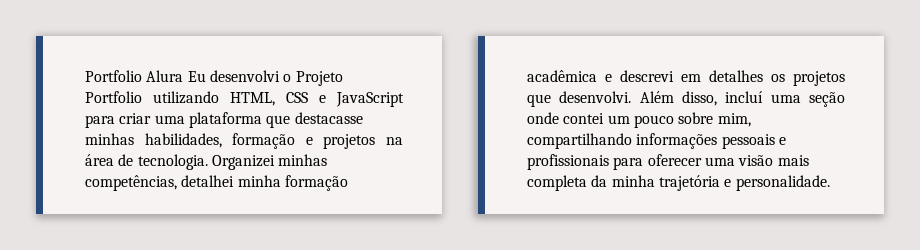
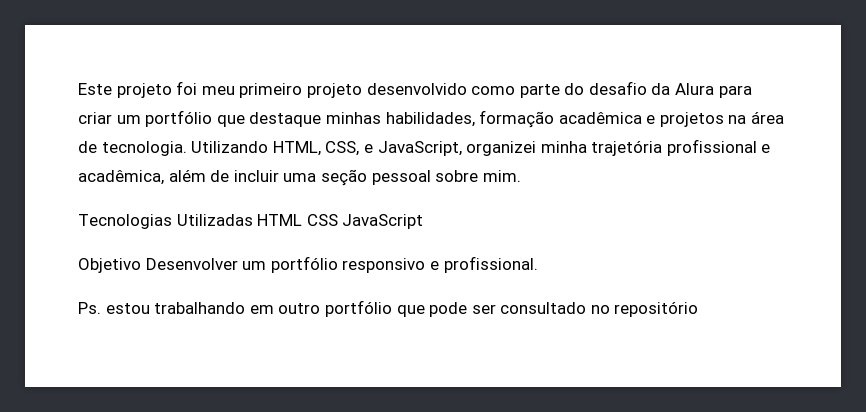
- Portfolio Alura Eu desenvolvi o Projeto Portfolio utilizando HTML, CSS e JavaScript para criar uma plataforma que destacasse minhas habilidades, formação e projetos na área de tecnologia.
+ Este projeto foi meu primeiro projeto desenvolvido como parte do desafio da Alura para criar um portfólio que destaque minhas habilidades, formação acadêmica e projetos na área de tecnologia.
- Organizei minhas competências, detalhei minha formação acadêmica e descrevi em detalhes os projetos que desenvolvi. Além disso, incluí uma seção onde contei um pouco sobre mim, compartilhando informações pessoais e profissionais para oferecer uma visão mais completa da minha trajetória e personalidade.
+ Utilizando HTML, CSS, e JavaScript, organizei minha trajetória profissional e acadêmica, além de incluir uma seção pessoal sobre mim.
+ Tecnologias Utilizadas HTML CSS JavaScript
+ Objetivo Desenvolver um portfólio responsivo e profissional.
+ Ps. estou trabalhando em outro portfólio que pode ser consultado no repositório

